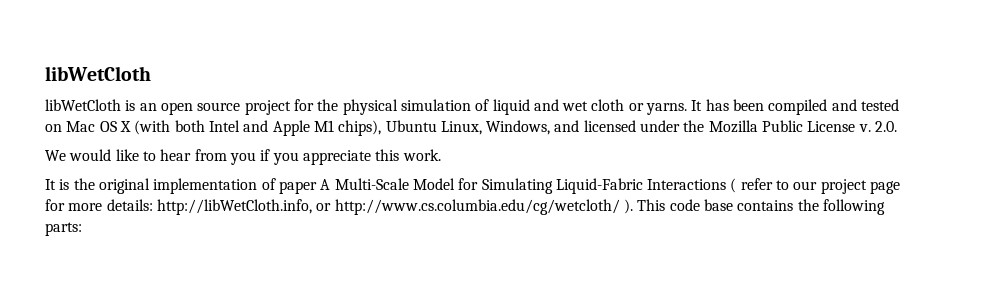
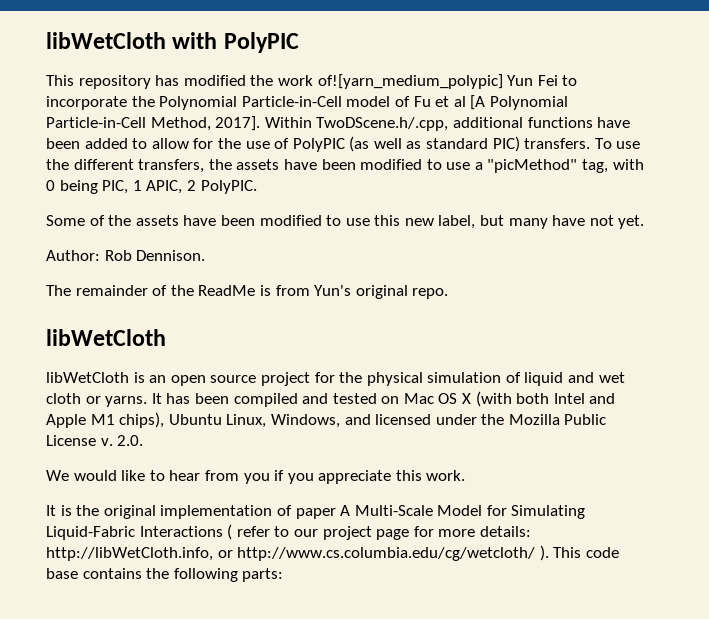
+ libWetCloth with PolyPIC
+ This repository has modified the work of![yarn_medium_polypic] Yun Fei to incorporate the Polynomial Particle-in-Cell model of Fu et al [A Polynomial Particle-in-Cell Method, 2017]. Within TwoDScene.h/.cpp, additional functions have been added to allow for the use of PolyPIC (as well as standard PIC) transfers. To use the different transfers, the assets have been modified to use a "picMethod" tag, with 0 being PIC, 1 APIC, 2 PolyPIC.
+ Some of the assets have been modified to use this new label, but many have not yet.
+ Author: Rob Dennison.
+ The remainder of the ReadMe is from Yun's original repo.

